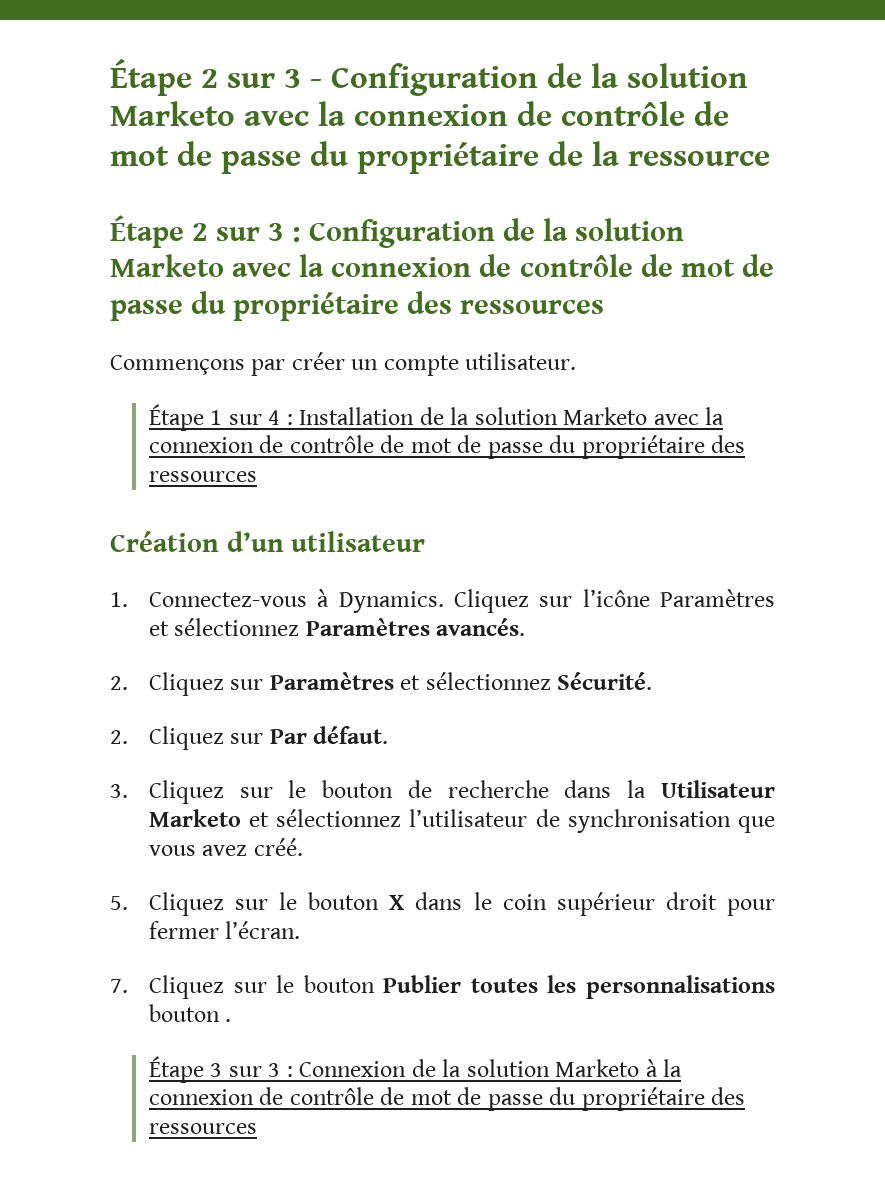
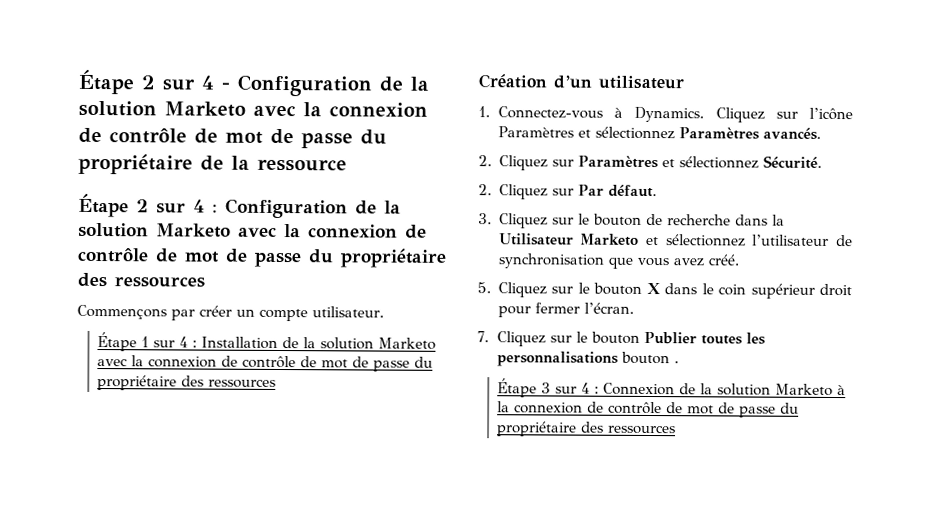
- Étape 2 sur 3 - Configuration de la solution Marketo avec la connexion de contrôle de mot de passe du propriétaire de la ressource
+ Étape 2 sur 4 - Configuration de la solution Marketo avec la connexion de contrôle de mot de passe du propriétaire de la ressource
- Étape 2 sur 3 : Configuration de la solution Marketo avec la connexion de contrôle de mot de passe du propriétaire des ressources
+ Étape 2 sur 4 : Configuration de la solution Marketo avec la connexion de contrôle de mot de passe du propriétaire des ressources
- Étape 3 sur 3 : Connexion de la solution Marketo à la connexion de contrôle de mot de passe du propriétaire des ressources
+ Étape 3 sur 4 : Connexion de la solution Marketo à la connexion de contrôle de mot de passe du propriétaire des ressources

